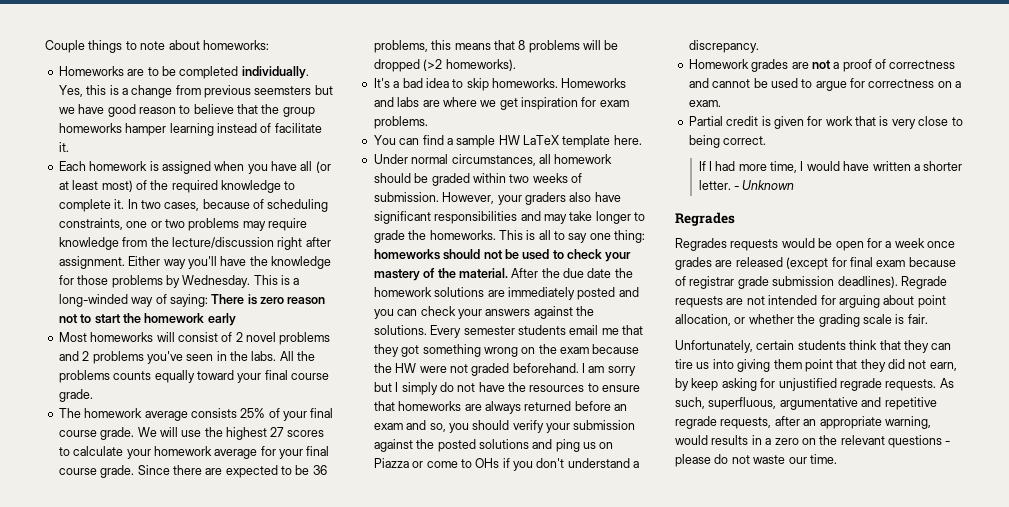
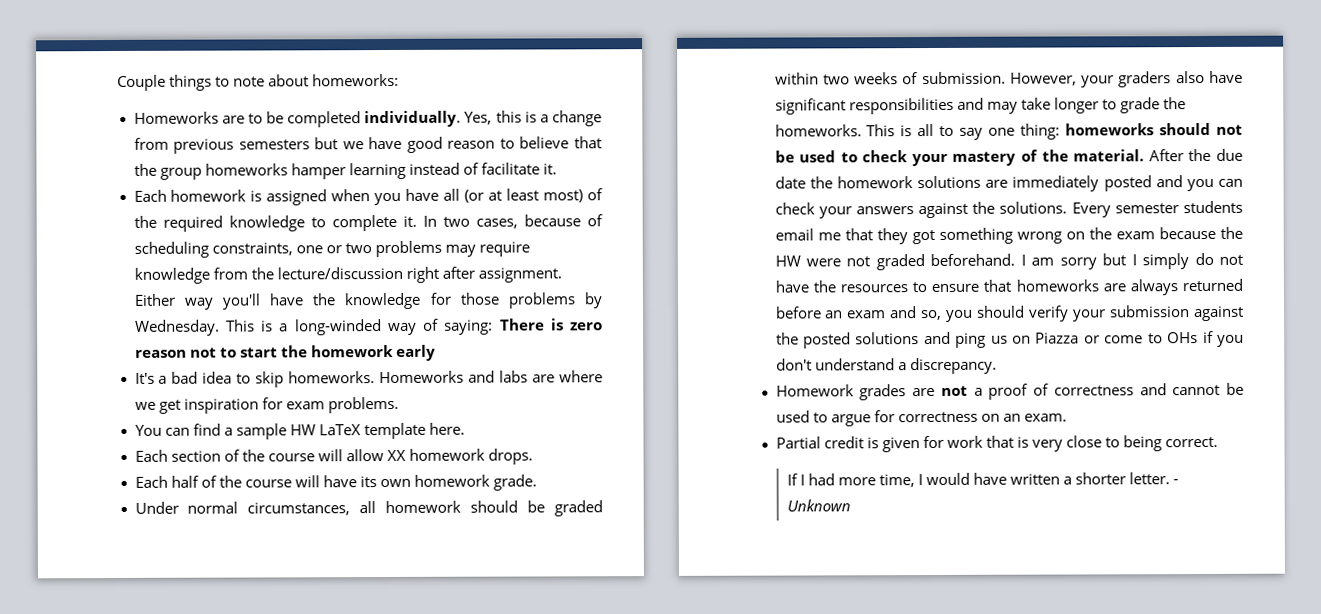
- Yes, this is a change from previous seemsters but we have good reason to believe that the group homeworks hamper learning instead of facilitate it.
+ Yes, this is a change from previous semesters but we have good reason to believe that the group homeworks hamper learning instead of facilitate it.
- Most homeworks will consist of 2 novel problems and 2 problems you've seen in the labs. All the problems counts equally toward your final course grade.
- The homework average consists 25% of your final course grade. We will use the highest 27 scores to calculate your homework average for your final course grade. Since there are expected to be 36 problems, this means that 8 problems will be dropped (>2 homeworks).
+ Each section of the course will allow XX homework drops.
+ Each half of the course will have its own homework grade.
- Homework grades are not a proof of correctness and cannot be used to argue for correctness on a exam.
+ Homework grades are not a proof of correctness and cannot be used to argue for correctness on an exam.
  - Unknown
- Regrades
- Regrades requests would be open for a week once grades are released (except for final exam because of registrar grade submission deadlines). Regrade requests are not intended for arguing about point allocation, or whether the grading scale is fair.
- Unfortunately, certain students think that they can tire us into giving them point that they did not earn, by keep asking for unjustified regrade requests. As such, superfluous, argumentative and repetitive regrade requests, after an appropriate warning, would results in a zero on the relevant questions - please do not waste our time.

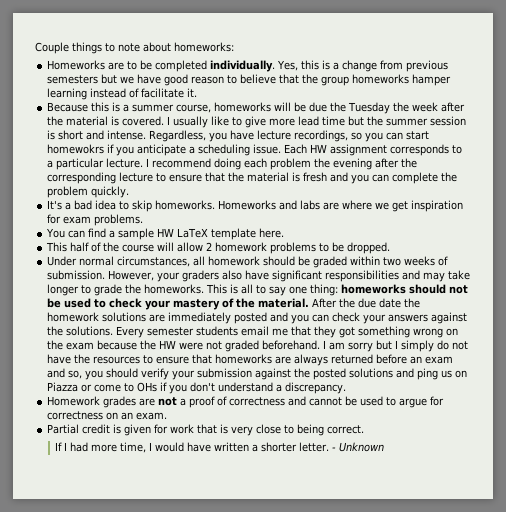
- Each homework is assigned when you have all (or at least most) of the required knowledge to complete it. In two cases, because of scheduling constraints, one or two problems may require knowledge from the lecture/discussion right after assignment. Either way you'll have the knowledge for those problems by Wednesday. This is a long-winded way of saying: There is zero reason not to start the homework early
+ Because this is a summer course, homeworks will be due the Tuesday the week after the material is covered. I usually like to give more lead time but the summer session is short and intense. Regardless, you have lecture recordings, so you can start homewokrs if you anticipate a scheduling issue. Each HW assignment corresponds to a particular lecture. I recommend doing each problem the evening after the corresponding lecture to ensure that the material is fresh and you can complete the problem quickly.
- Each section of the course will allow XX homework drops.
- Each half of the course will have its own homework grade.
+ This half of the course will allow 2 homework problems to be dropped.

